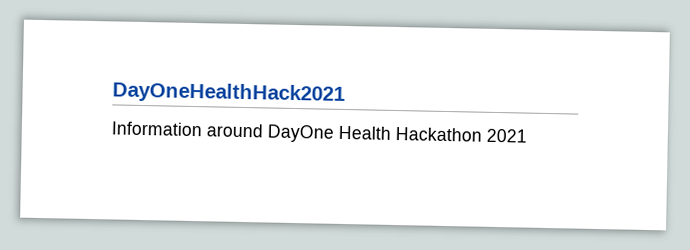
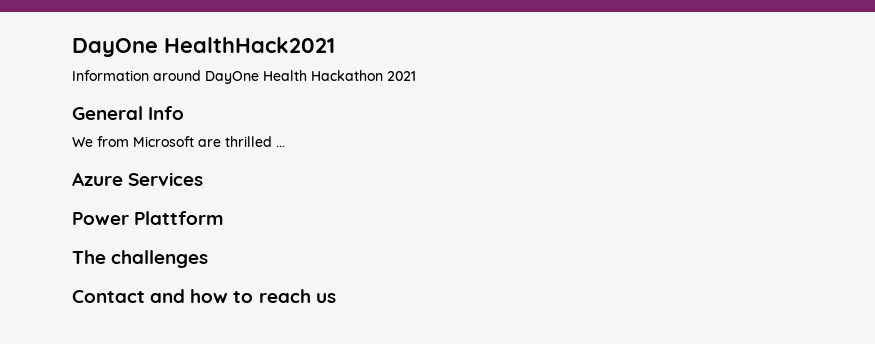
- DayOneHealthHack2021
+ DayOne HealthHack2021
+ General Info
+ We from Microsoft are thrilled ...
+ Azure Services
+ Power Plattform
+ The challenges
+ Contact and how to reach us

